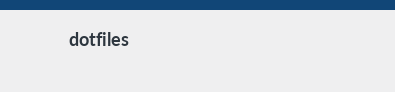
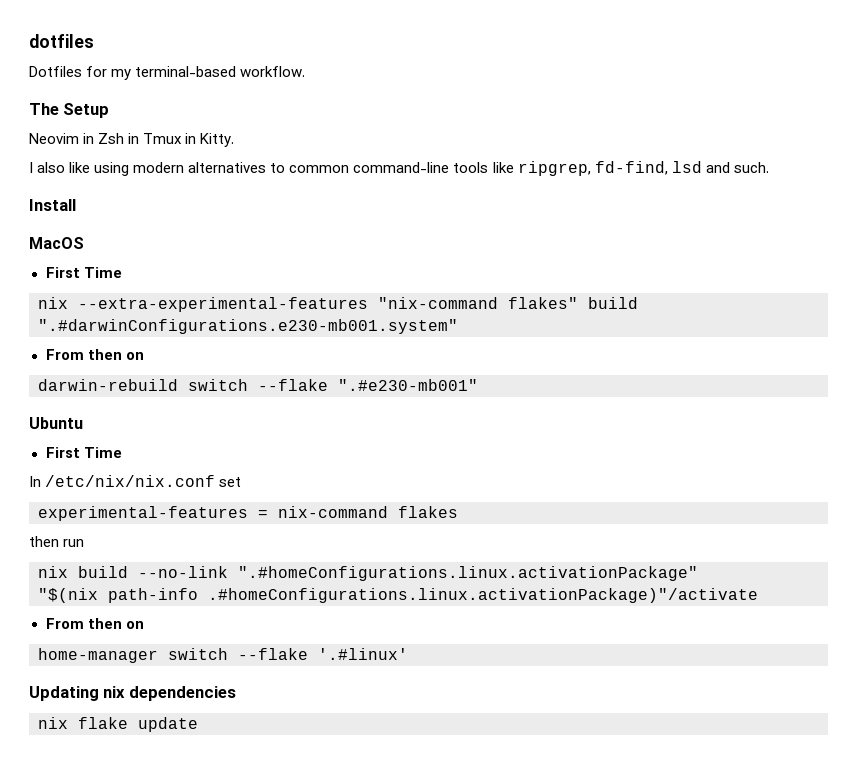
+ Dotfiles for my terminal-based workflow.
+ The Setup
+ Neovim in Zsh in Tmux in Kitty.
+ I also like using modern alternatives to common command-line tools like ripgrep, fd-find, lsd and such.
+ Install
+ MacOS
+ First Time
+ nix --extra-experimental-features "nix-command flakes" build ".#darwinConfigurations.e230-mb001.system"
+ From then on
+ darwin-rebuild switch --flake ".#e230-mb001"
+ Ubuntu
+ First Time
+ In /etc/nix/nix.conf set
+ experimental-features = nix-command flakes
+ then run
+ nix build --no-link ".#homeConfigurations.linux.activationPackage"
+ "$(nix path-info .#homeConfigurations.linux.activationPackage)"/activate
+ From then on
+ home-manager switch --flake '.#linux'
+ Updating nix dependencies
+ nix flake update

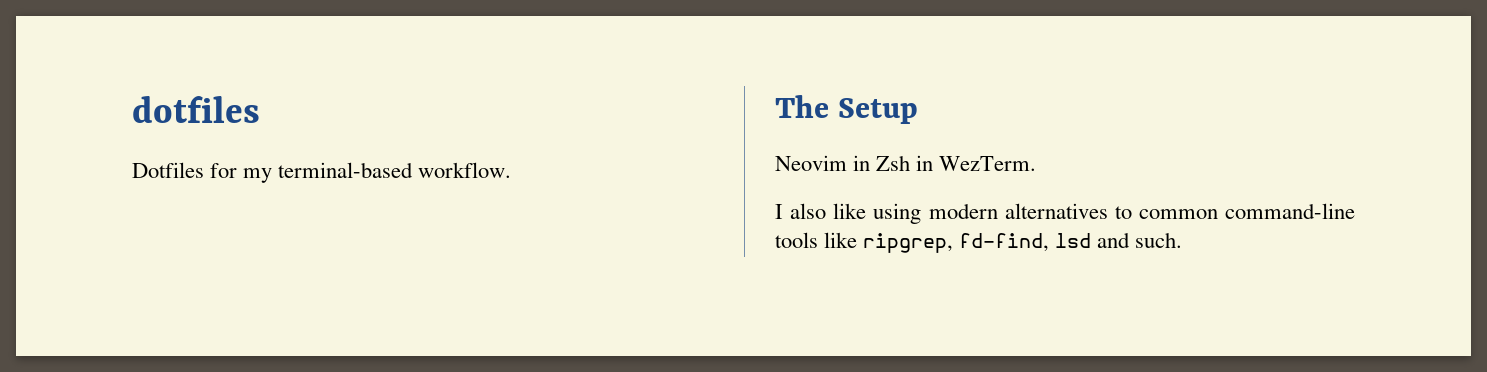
- Neovim in Zsh in Tmux in Kitty.
+ Neovim in Zsh in WezTerm.
- Install
- MacOS
- First Time
- nix --extra-experimental-features "nix-command flakes" build ".#darwinConfigurations.e230-mb001.system"
- From then on
- darwin-rebuild switch --flake ".#e230-mb001"
- Ubuntu
- First Time
- In /etc/nix/nix.conf set
- experimental-features = nix-command flakes
- then run
- nix build --no-link ".#homeConfigurations.linux.activationPackage"
- "$(nix path-info .#homeConfigurations.linux.activationPackage)"/activate
- From then on
- home-manager switch --flake '.#linux'
- Updating nix dependencies
- nix flake update

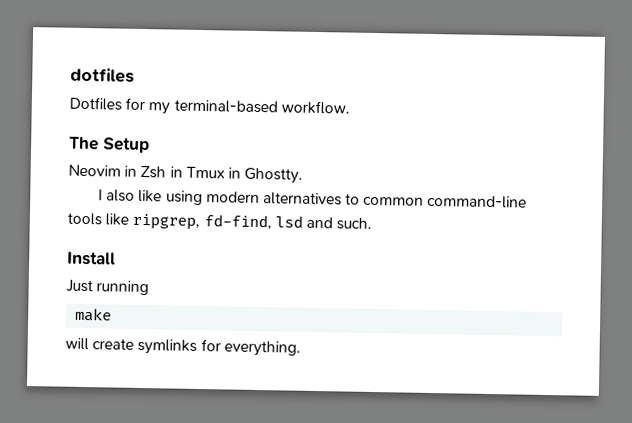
- Neovim in Zsh in WezTerm.
+ Neovim in Zsh in Tmux in Ghostty.
+ Install
+ Just running
+ make
+ will create symlinks for everything.

